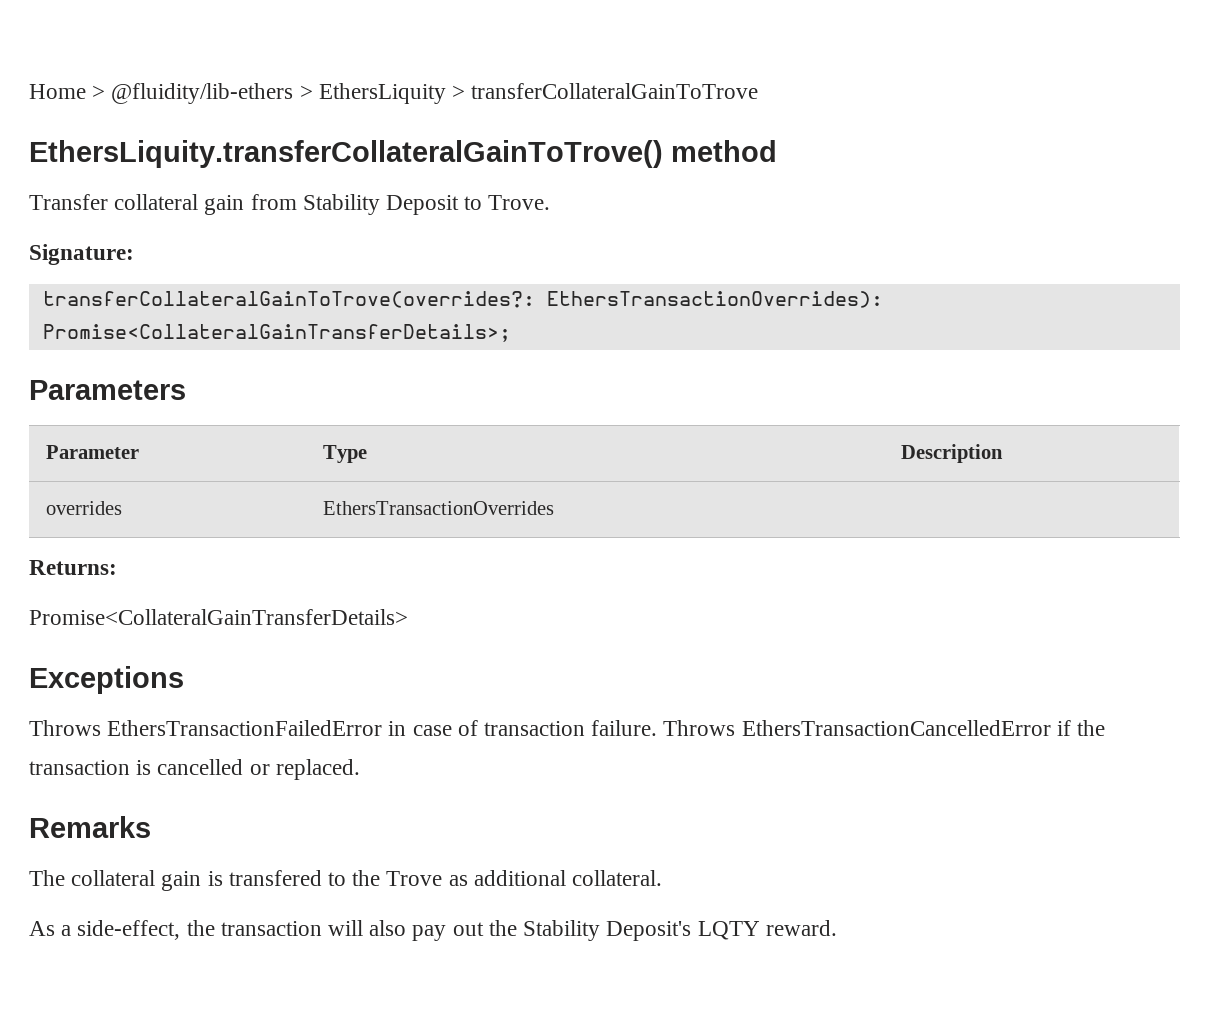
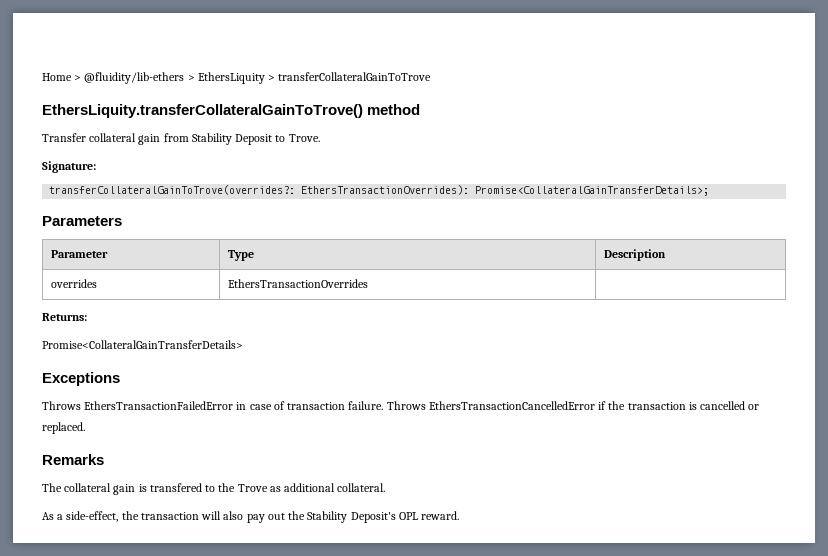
- As a side-effect, the transaction will also pay out the Stability Deposit's LQTY reward.
+ As a side-effect, the transaction will also pay out the Stability Deposit's OPL reward.

